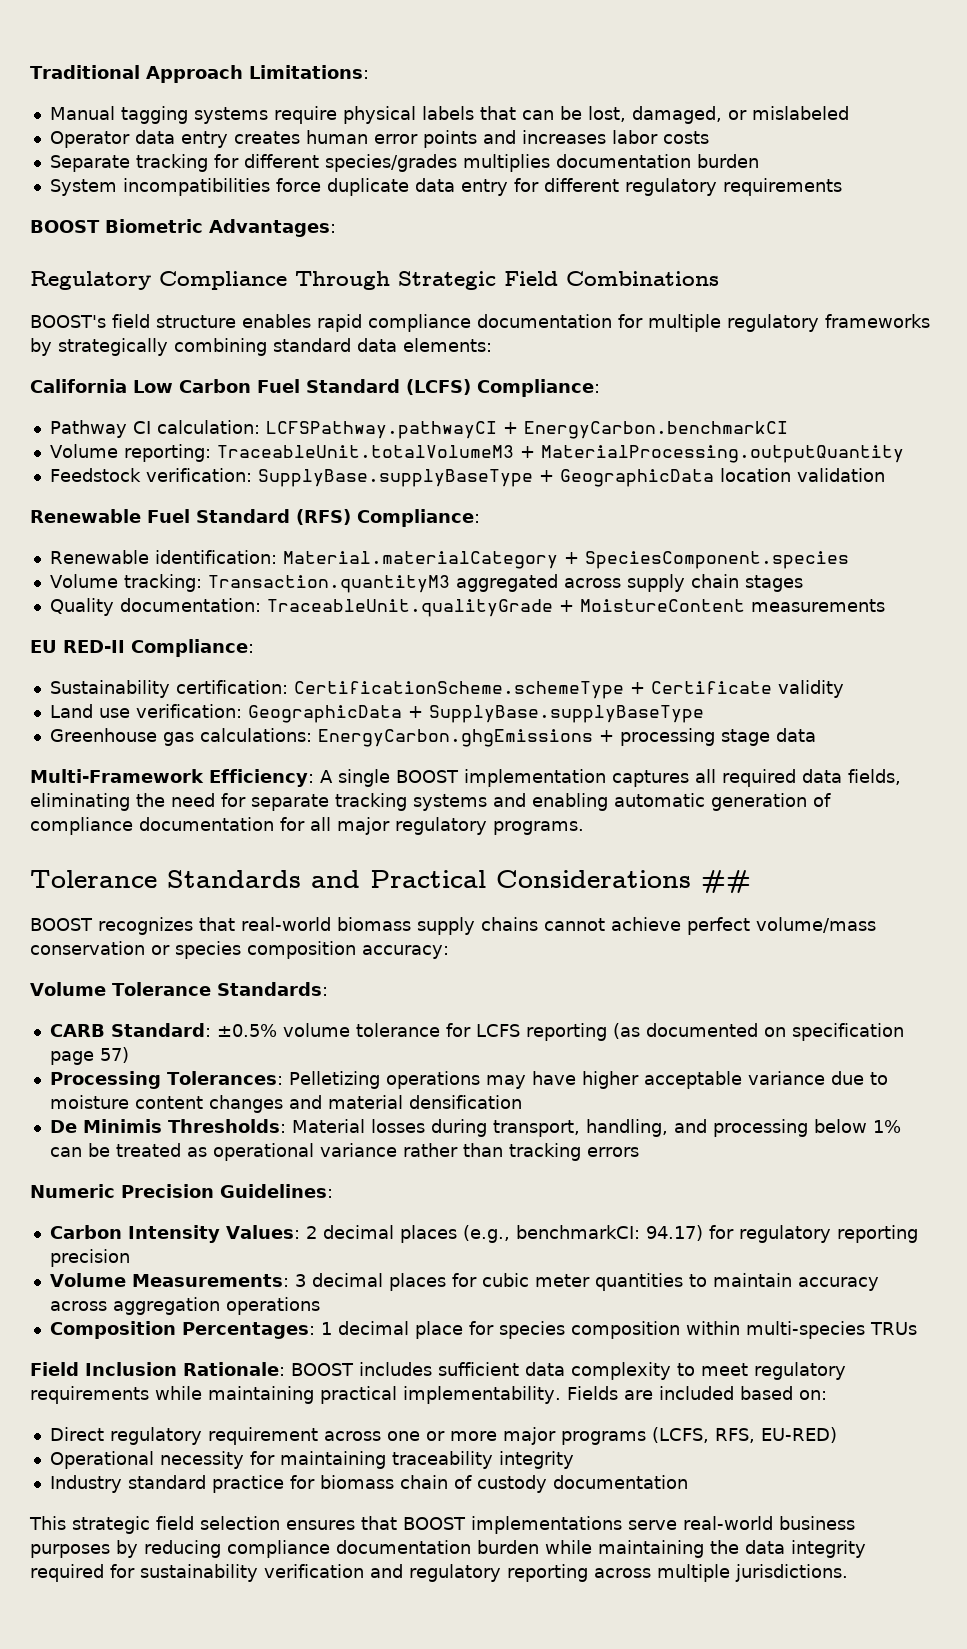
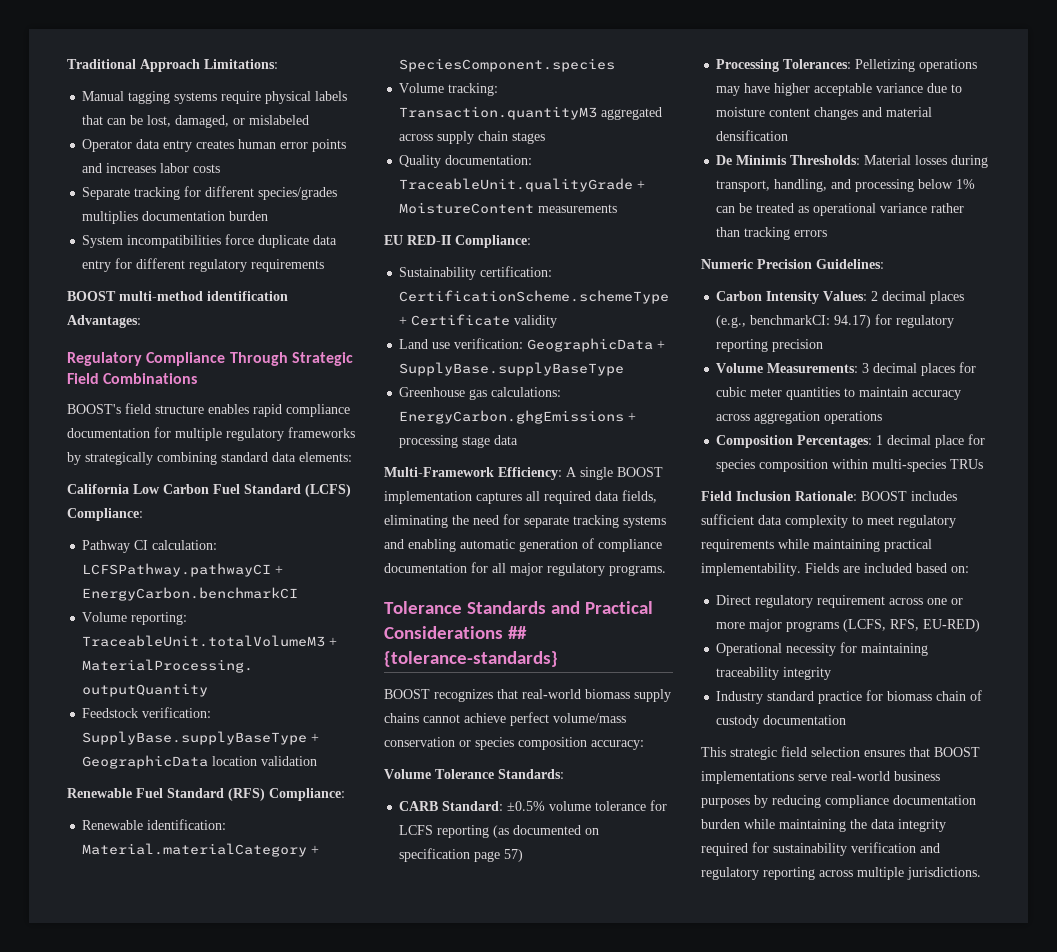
- BOOST Biometric Advantages:
+ BOOST multi-method identification Advantages:
- Tolerance Standards and Practical Considerations ##
+ Tolerance Standards and Practical Considerations ## {tolerance-standards}

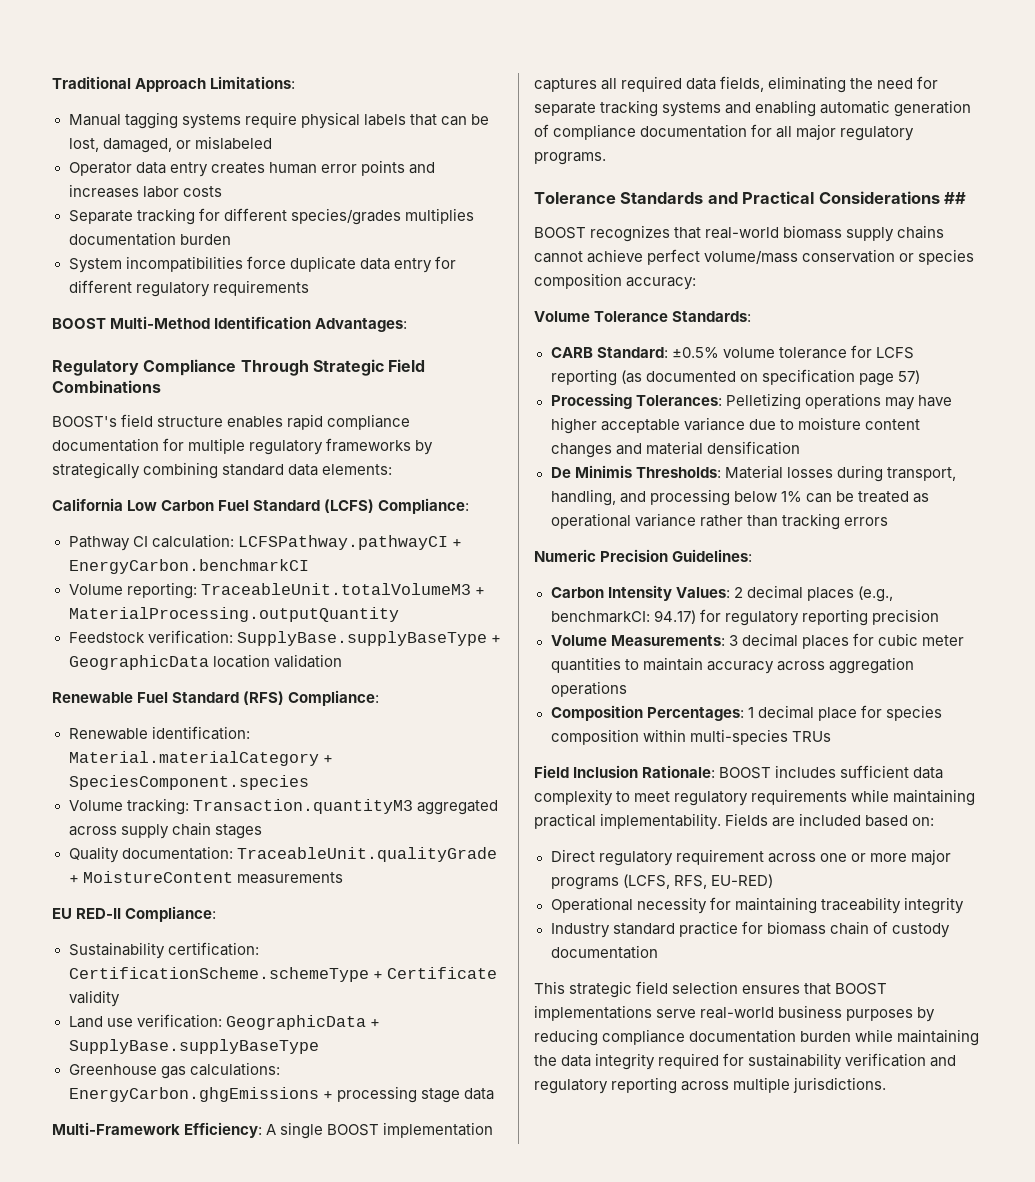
- BOOST multi-method identification Advantages:
+ BOOST Multi-Method Identification Advantages:
- Tolerance Standards and Practical Considerations ## {tolerance-standards}
+ Tolerance Standards and Practical Considerations ##

